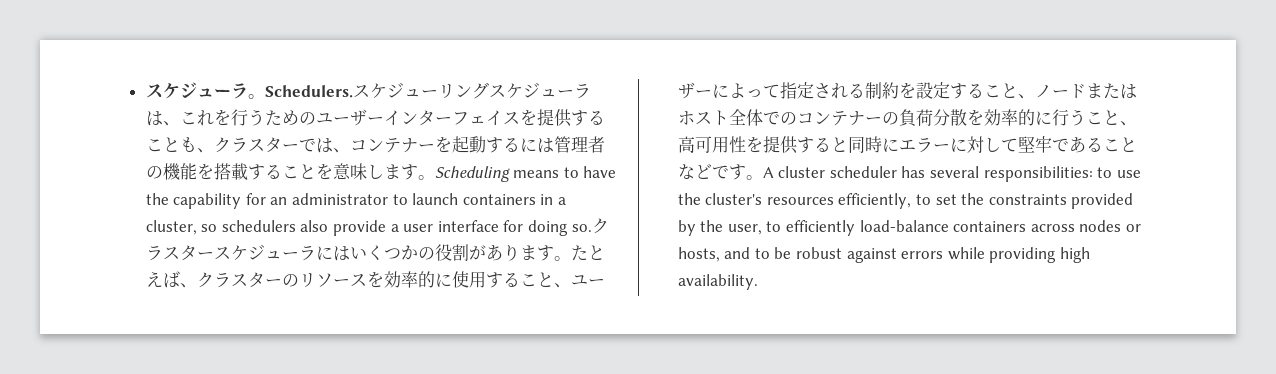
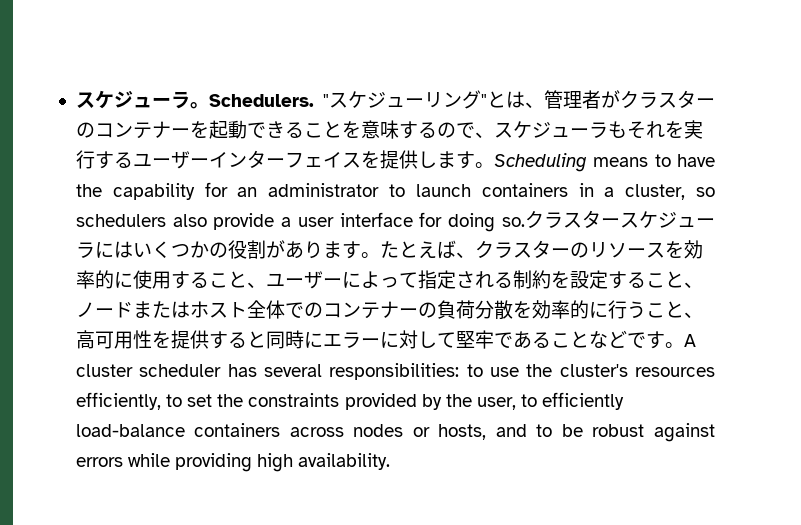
- スケジューリングスケジューラは、これを行うためのユーザーインターフェイスを提供することも、クラスターでは、コンテナーを起動するには管理者の機能を搭載することを意味します。
+ "スケジューリング"とは、管理者がクラスターのコンテナーを起動できることを意味するので、スケジューラもそれを実行するユーザーインターフェイスを提供します。

